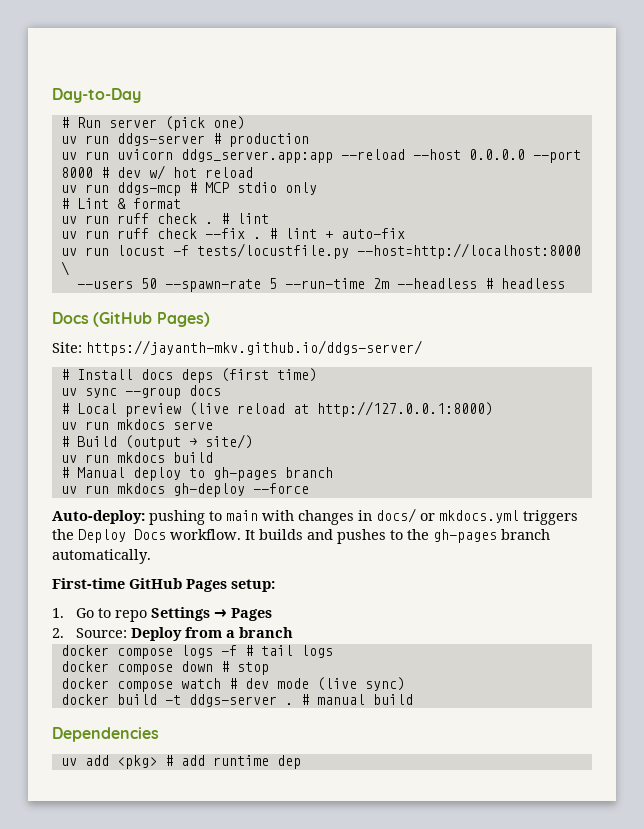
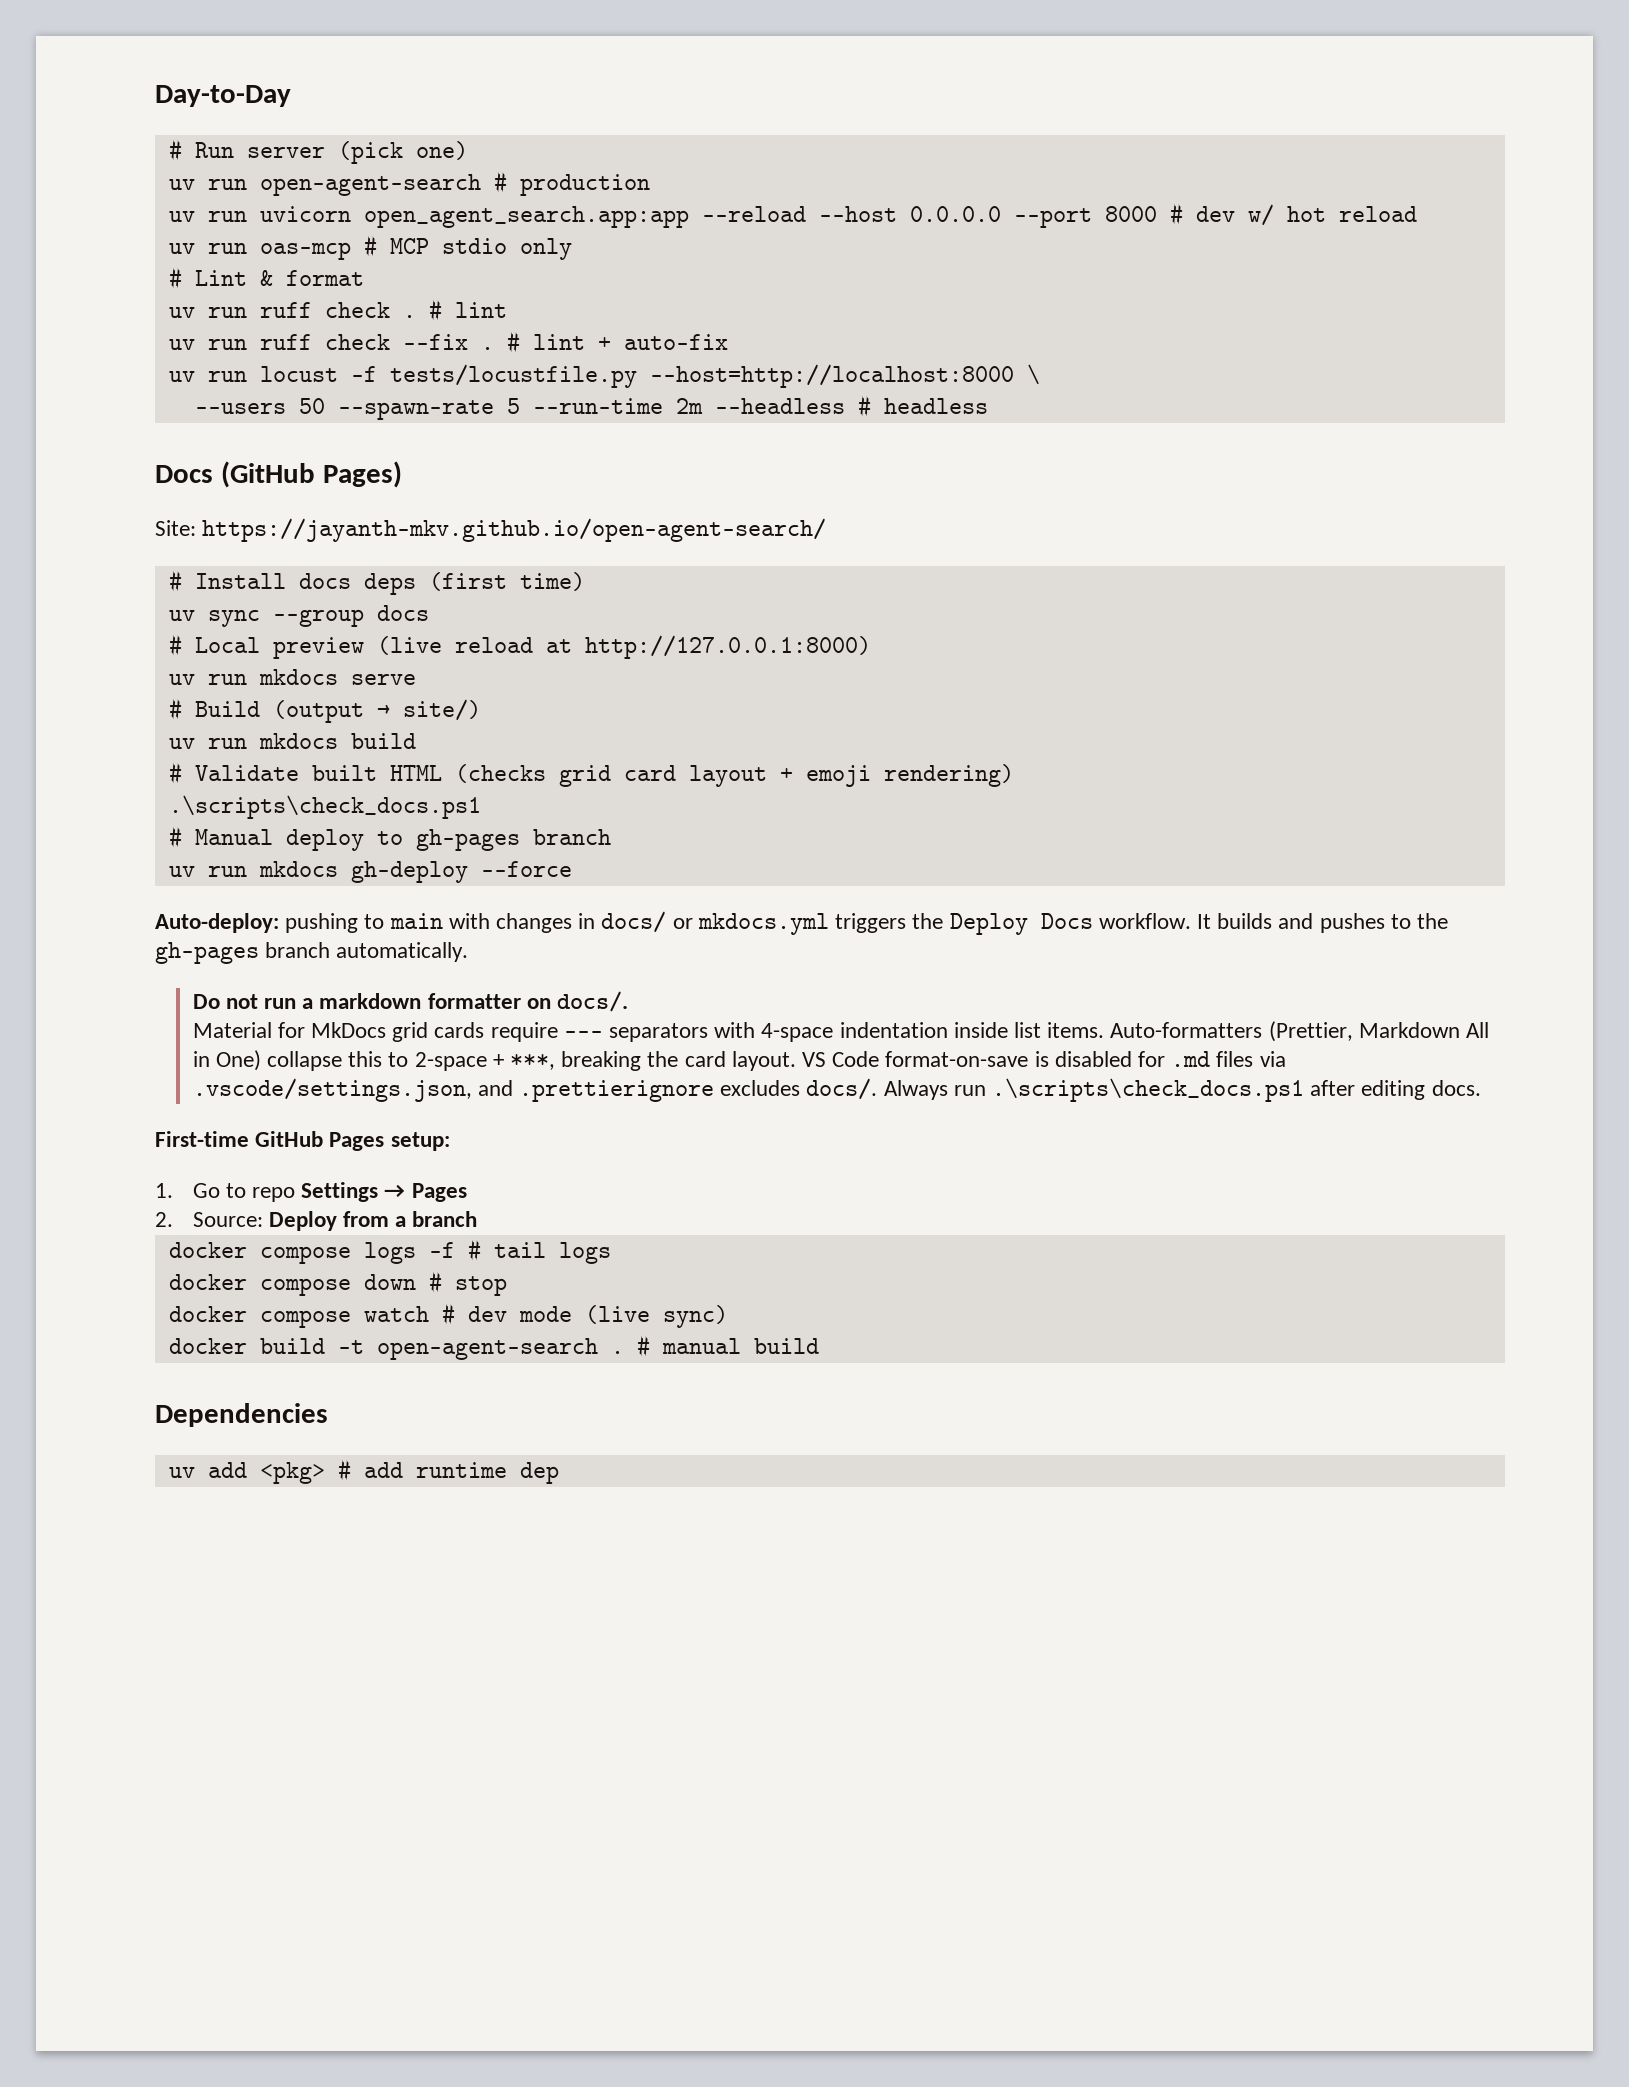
- uv run ddgs-server # production
+ uv run open-agent-search # production
- uv run uvicorn ddgs_server.app:app --reload --host 0.0.0.0 --port 8000 # dev w/ hot reload
+ uv run uvicorn open_agent_search.app:app --reload --host 0.0.0.0 --port 8000 # dev w/ hot reload
- uv run ddgs-mcp # MCP stdio only
+ uv run oas-mcp # MCP stdio only
- Site: https://jayanth-mkv.github.io/ddgs-server/
+ Site: https://jayanth-mkv.github.io/open-agent-search/
+ # Validate built HTML (checks grid card layout + emoji rendering)
+ .\scripts\check_docs.ps1
+ Do not run a markdown formatter on docs/.
+ Material for MkDocs grid cards require --- separators with 4-space indentation inside list items. Auto-formatters (Prettier, Markdown All in One) collapse this to 2-space + ***, breaking the card layout. VS Code format-on-save is disabled for .md files via .vscode/settings.json, and .prettierignore excludes docs/. Always run .\scripts\check_docs.ps1 after editing docs.
- docker build -t ddgs-server .
+ docker build -t open-agent-search .

